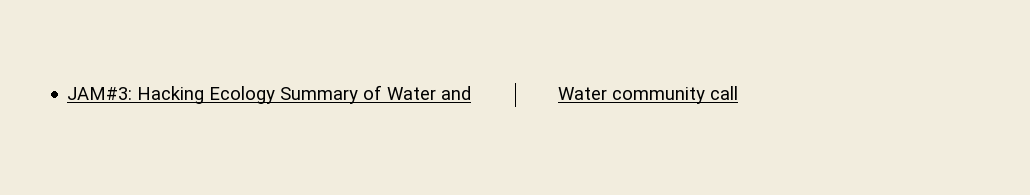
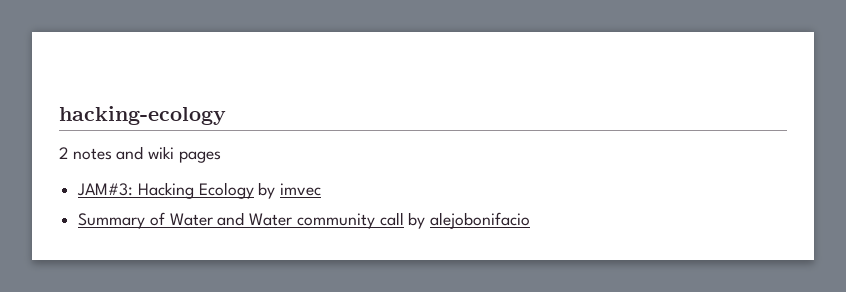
+ hacking-ecology
+ 2 notes and wiki pages
- JAM#3: Hacking Ecology Summary of Water and Water community call
+ JAM#3: Hacking Ecology by imvec
+ Summary of Water and Water community call by alejobonifacio

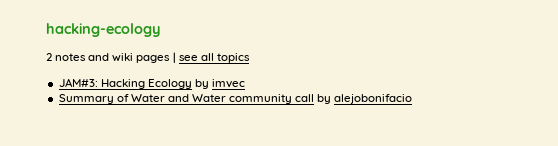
- 2 notes and wiki pages
+ 2 notes and wiki pages | see all topics

